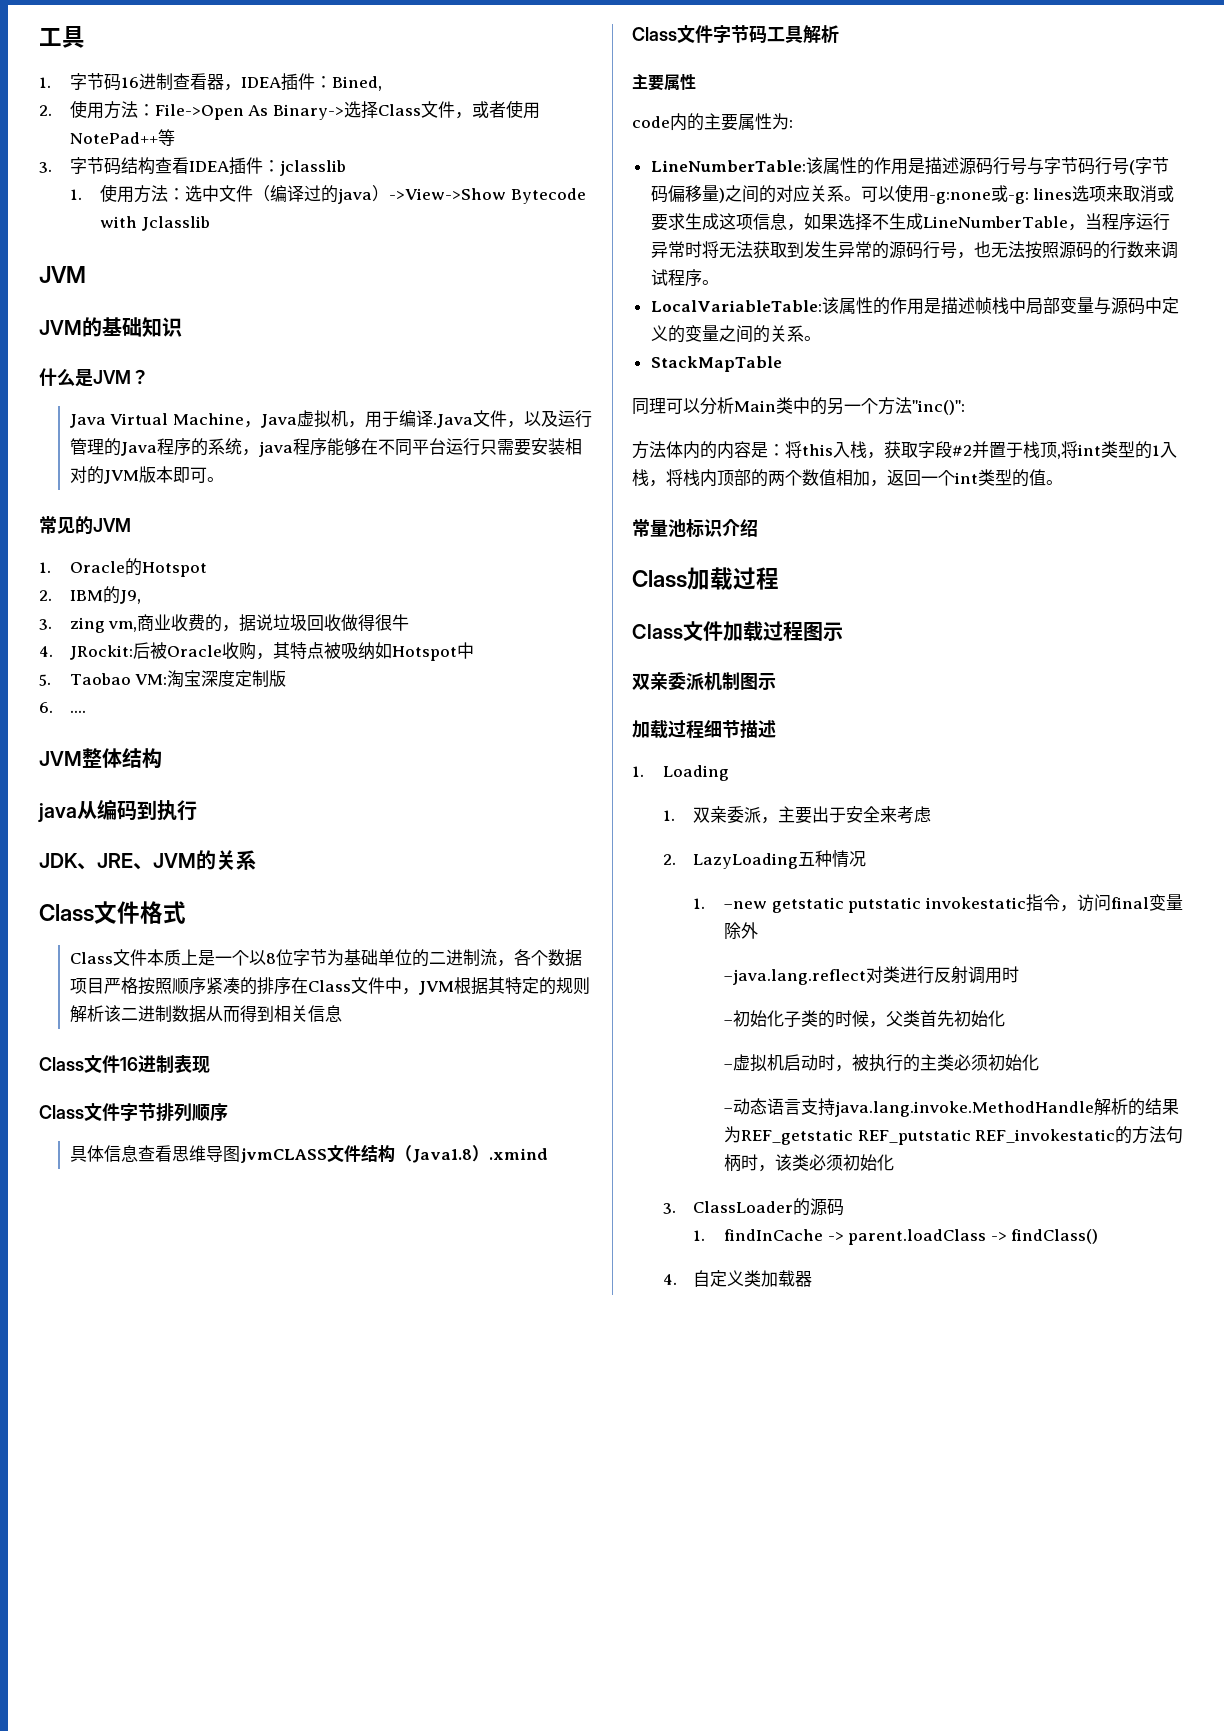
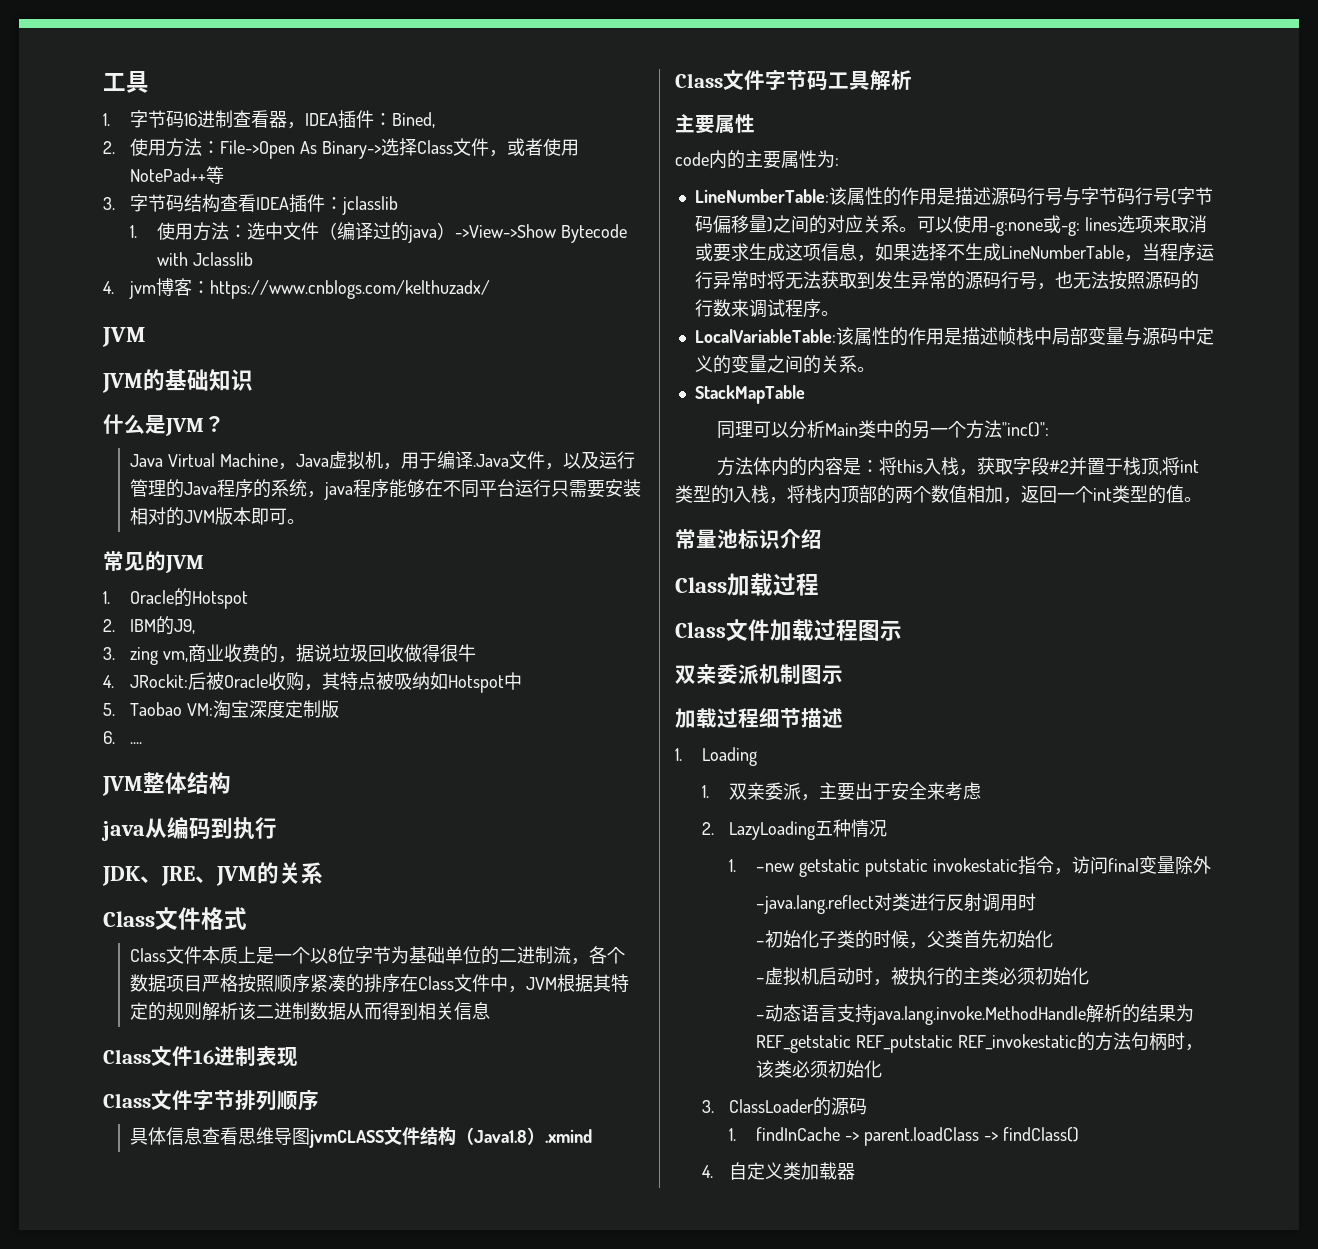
+ 4. jvm博客：https://www.cnblogs.com/kelthuzadx/

